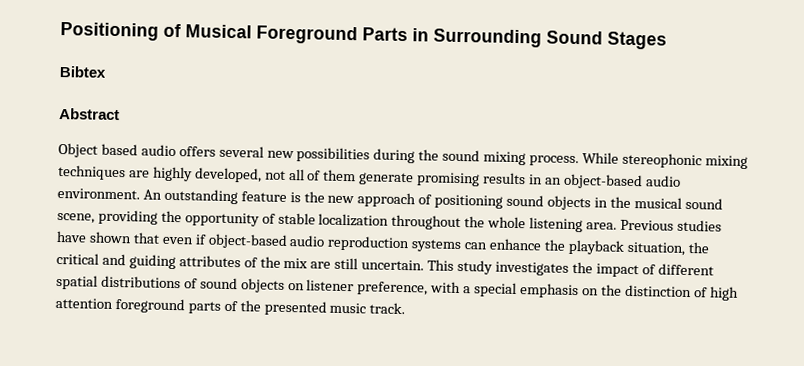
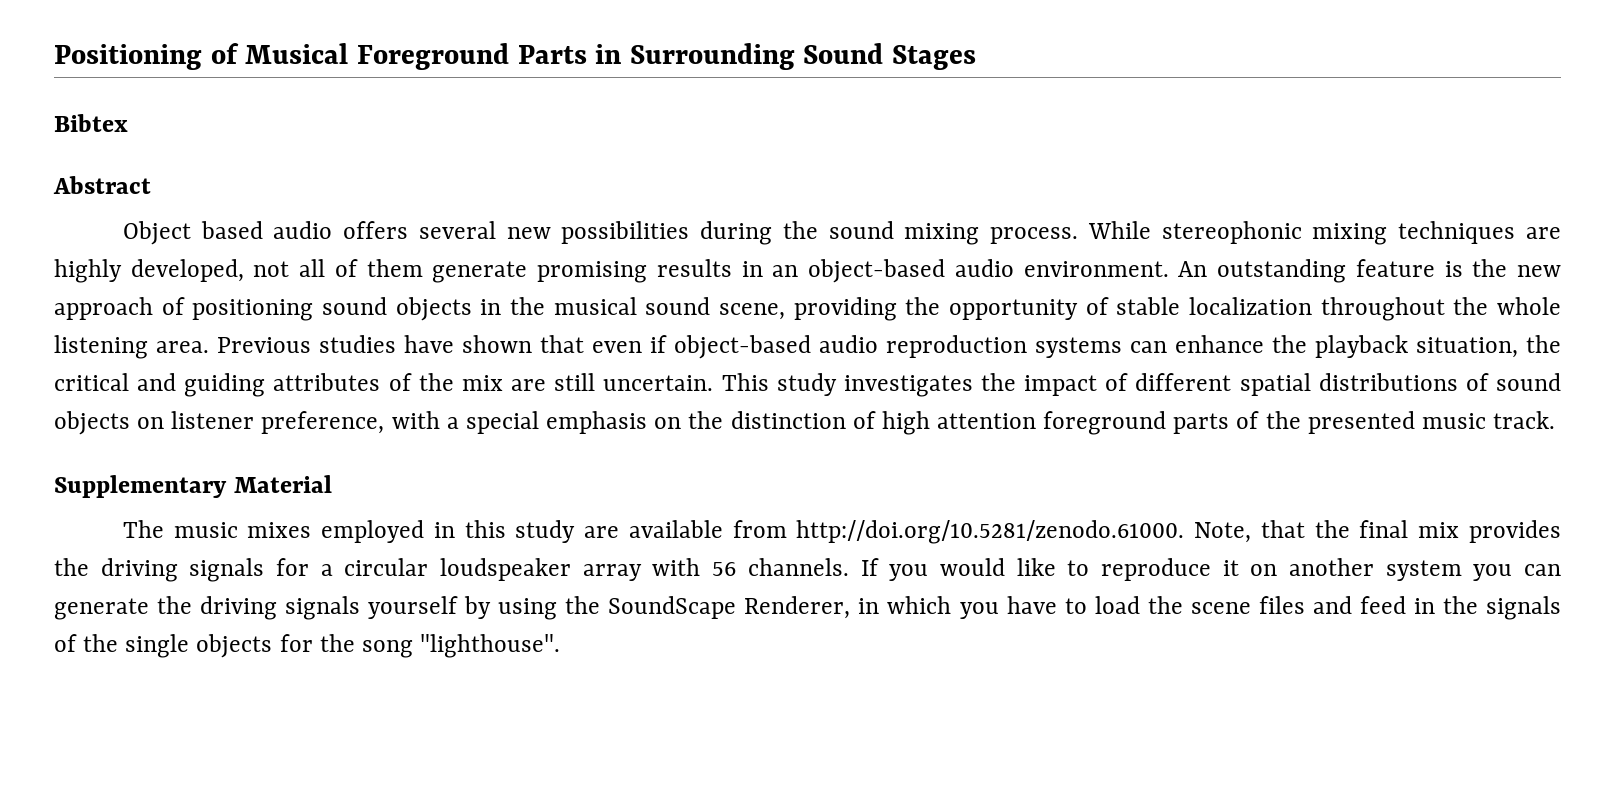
+ Supplementary Material
+ The music mixes employed in this study are available from http://doi.org/10.5281/zenodo.61000. Note, that the final mix provides the driving signals for a circular loudspeaker array with 56 channels. If you would like to reproduce it on another system you can generate the driving signals yourself by using the SoundScape Renderer, in which you have to load the scene files and feed in the signals of the single objects for the song "lighthouse".

